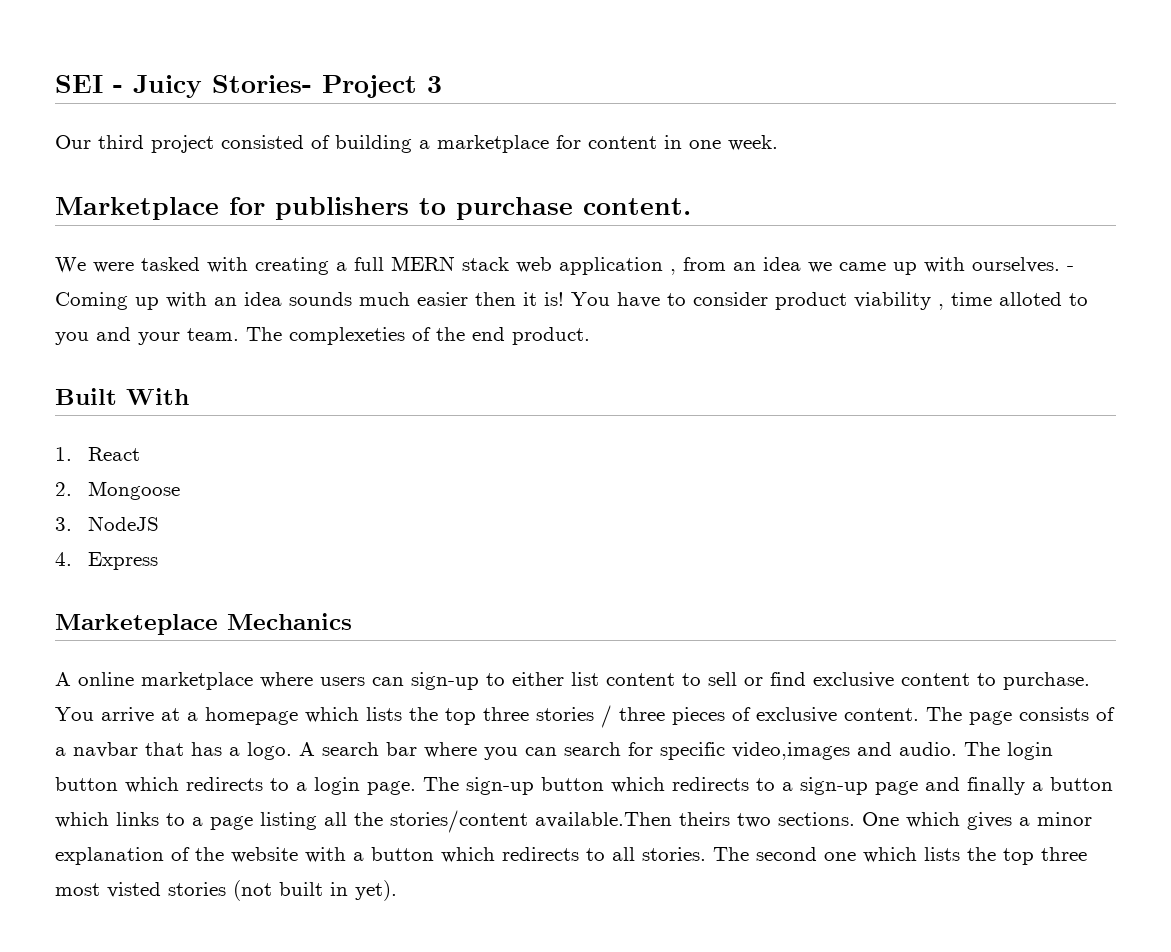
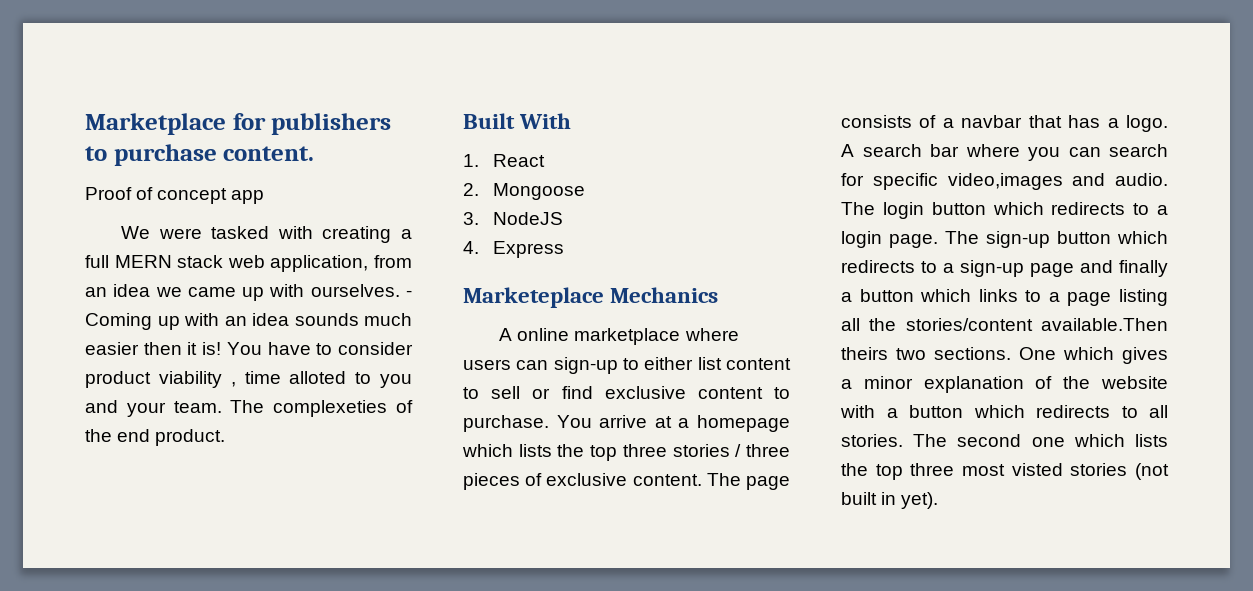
- SEI - Juicy Stories- Project 3
- Our third project consisted of building a marketplace for content in one week.
+ Proof of concept app
- We were tasked with creating a full MERN stack web application , from an idea we came up with ourselves.
+ We were tasked with creating a full MERN stack web application, from an idea we came up with ourselves.

